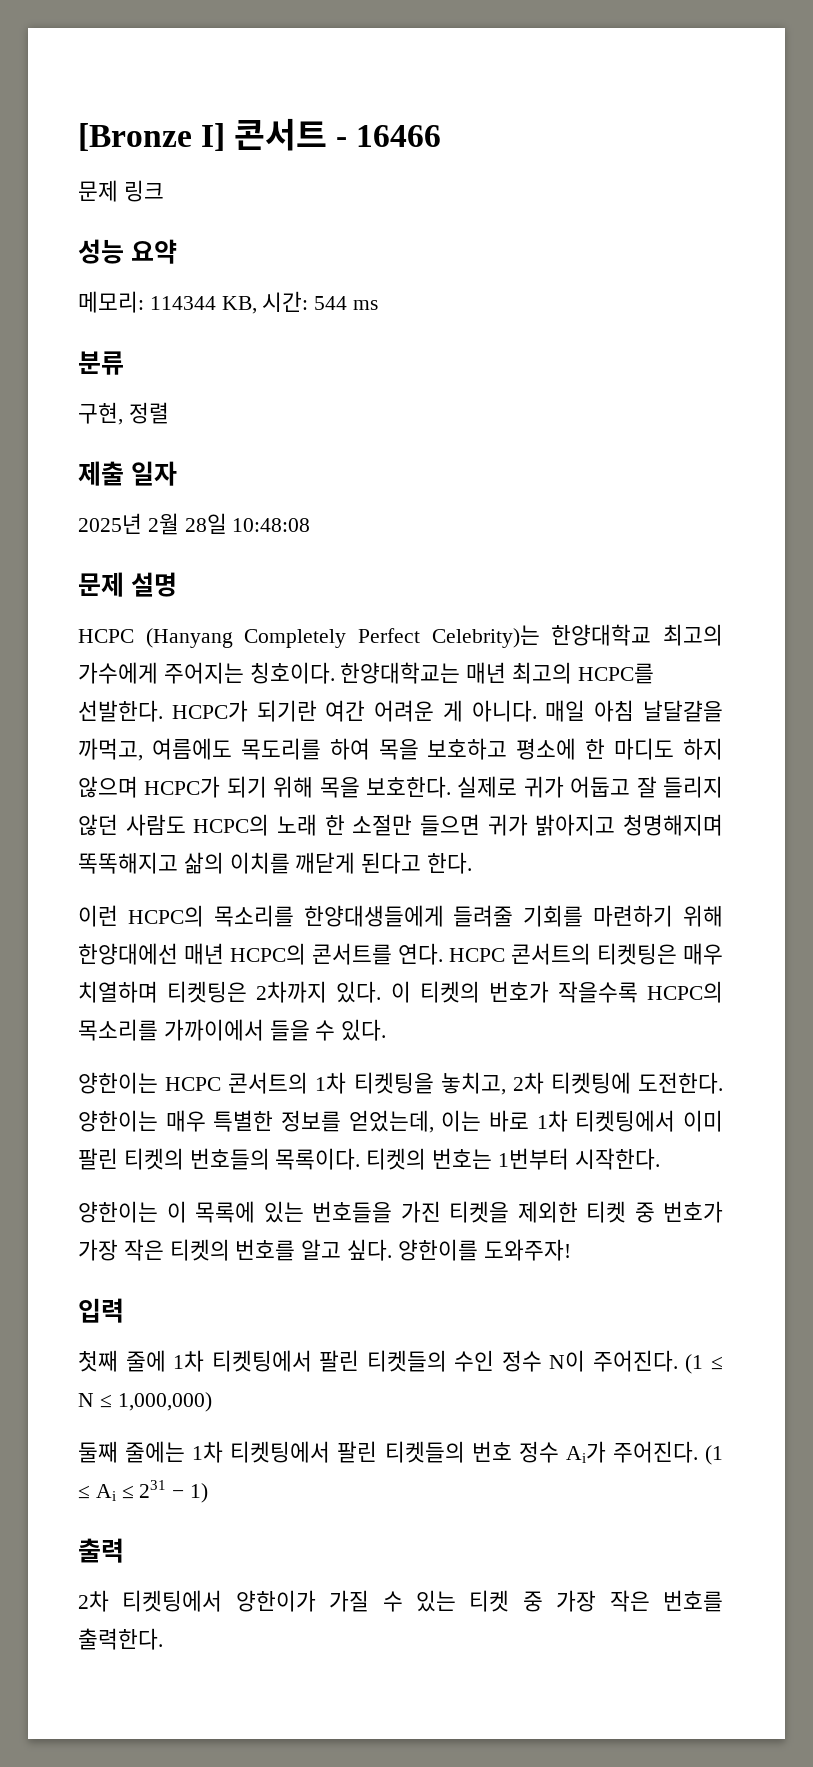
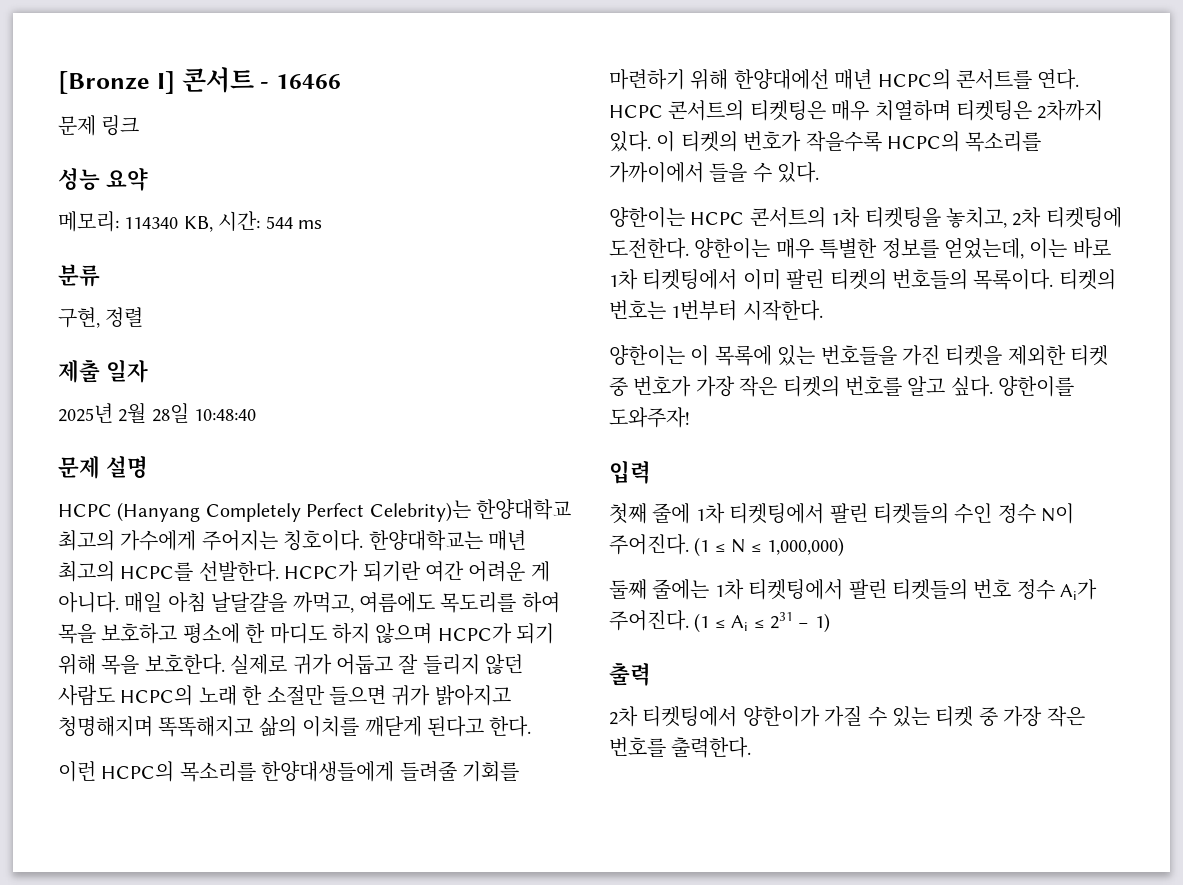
- 메모리: 114344 KB, 시간: 544 ms
+ 메모리: 114340 KB, 시간: 544 ms
- 2025년 2월 28일 10:48:08
+ 2025년 2월 28일 10:48:40

